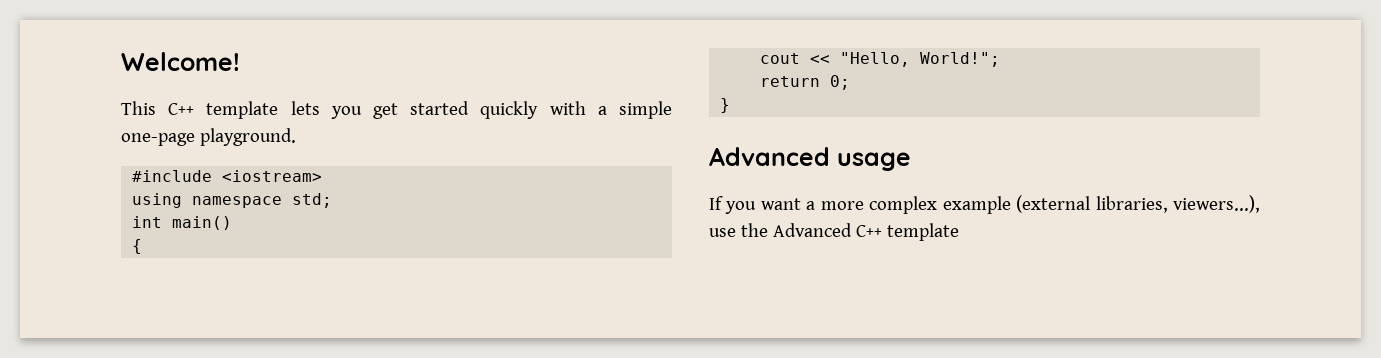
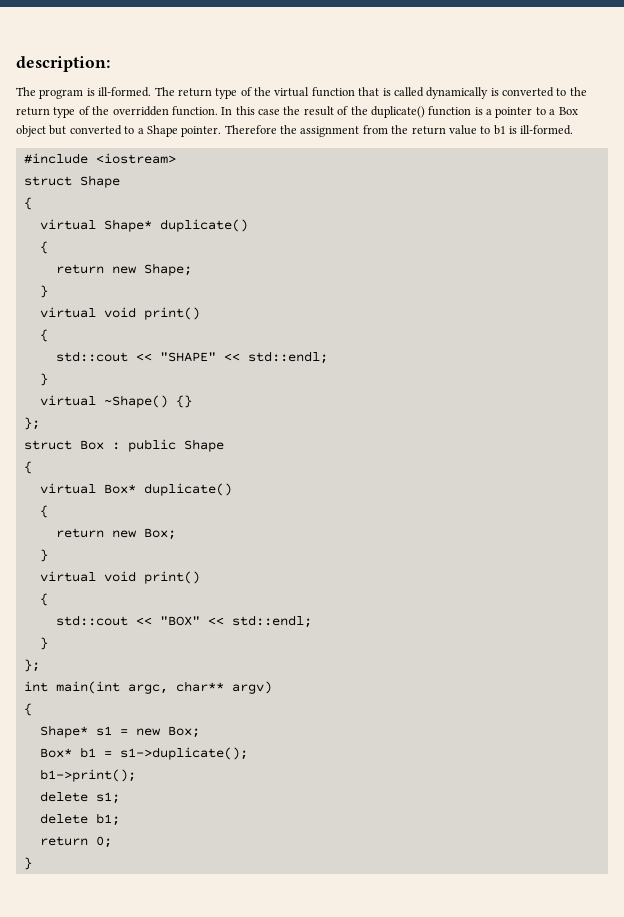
- Welcome!
- This C++ template lets you get started quickly with a simple one-page playground.
+ description:
+ The program is ill-formed. The return type of the virtual function that is called dynamically is converted to the return type of the overridden function. In this case the result of the duplicate() function is a pointer to a Box object but converted to a Shape pointer. Therefore the assignment from the return value to b1 is ill-formed.
  #include <iostream>
- using namespace std;
- int main()
+ struct Shape
  {
- cout << "Hello, World!";
+ virtual Shape* duplicate()
+ {
+ return new Shape;
+ }
+ virtual void print()
+ {
+ std::cout << "SHAPE" << std::endl;
+ }
+ virtual ~Shape() {}
+ };
+ struct Box : public Shape
+ {
+ virtual Box* duplicate()
+ {
+ return new Box;
+ }
+ virtual void print()
+ {
+ std::cout << "BOX" << std::endl;
+ }
+ };
+ int main(int argc, char** argv)
+ {
+ Shape* s1 = new Box;
+ Box* b1 = s1->duplicate();
+ b1->print();
+ delete s1;
+ delete b1;
  return 0;
  }
- Advanced usage
- If you want a more complex example (external libraries, viewers...), use the Advanced C++ template

